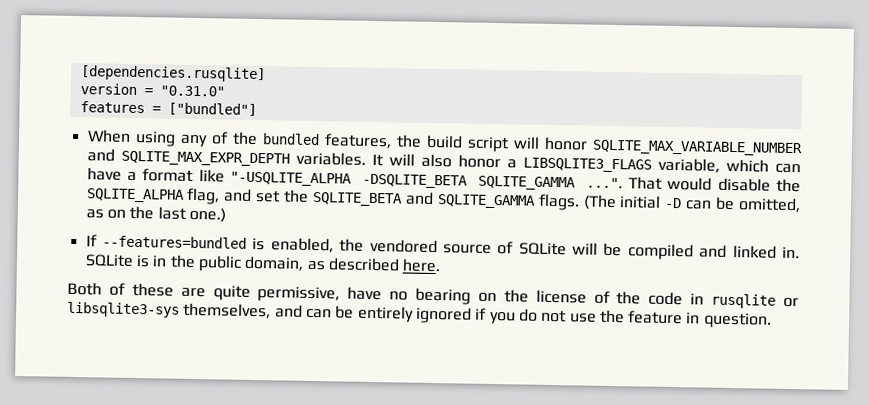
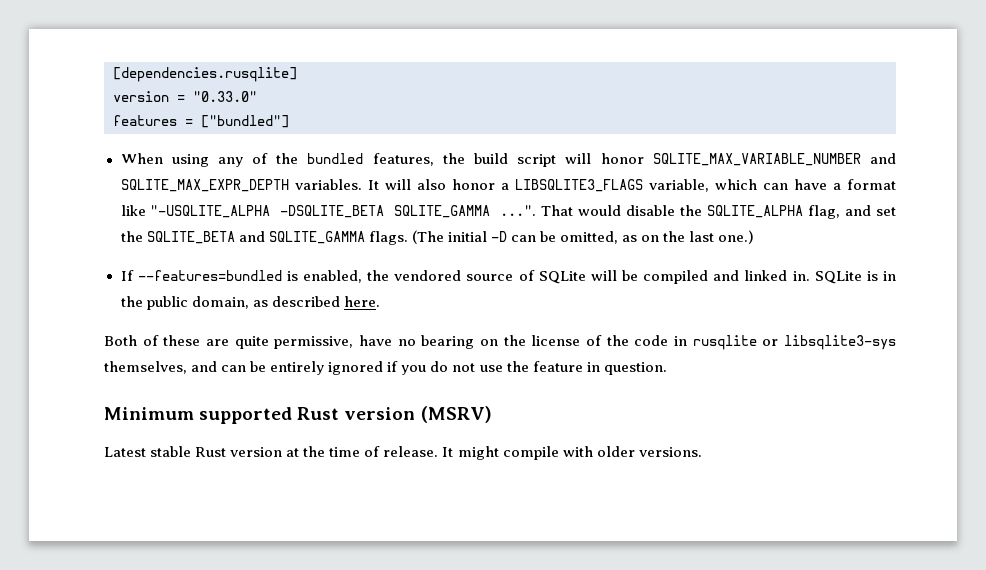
- version = "0.31.0"
+ version = "0.33.0"
+ Minimum supported Rust version (MSRV)
+ Latest stable Rust version at the time of release. It might compile with older versions.

